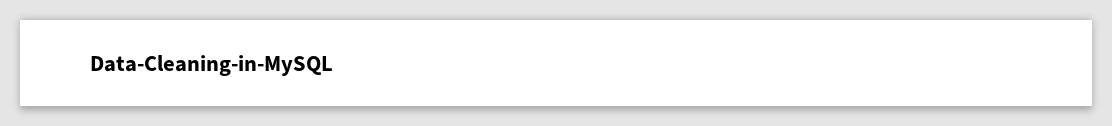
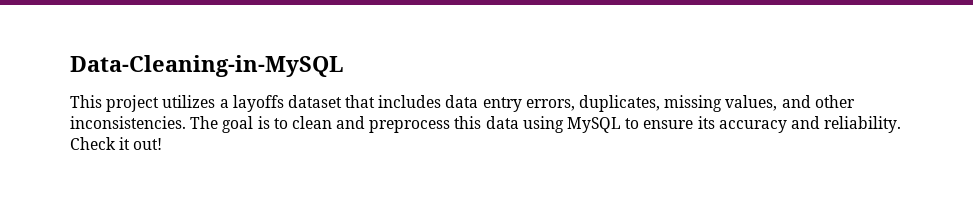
+ This project utilizes a layoffs dataset that includes data entry errors, duplicates, missing values, and other inconsistencies. The goal is to clean and preprocess this data using MySQL to ensure its accuracy and reliability. Check it out!

